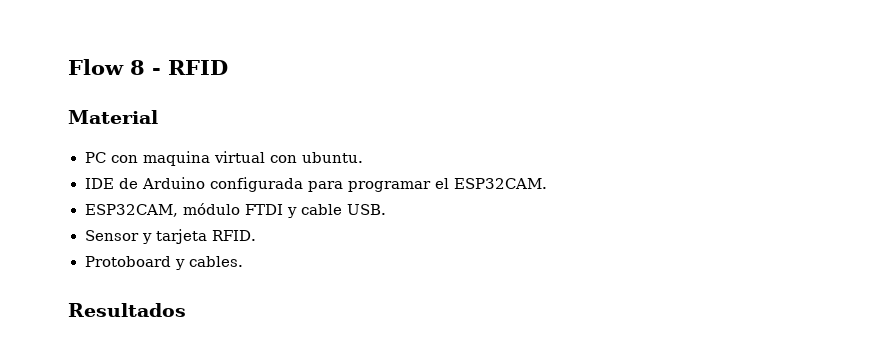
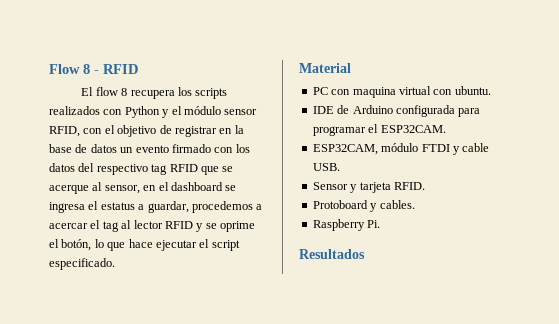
+ El flow 8 recupera los scripts realizados con Python y el módulo sensor RFID, con el objetivo de registrar en la base de datos un evento firmado con los datos del respectivo tag RFID que se acerque al sensor, en el dashboard se ingresa el estatus a guardar, procedemos a acercar el tag al lector RFID y se oprime el botón, lo que hace ejecutar el script especificado.
+ Raspberry Pi.

